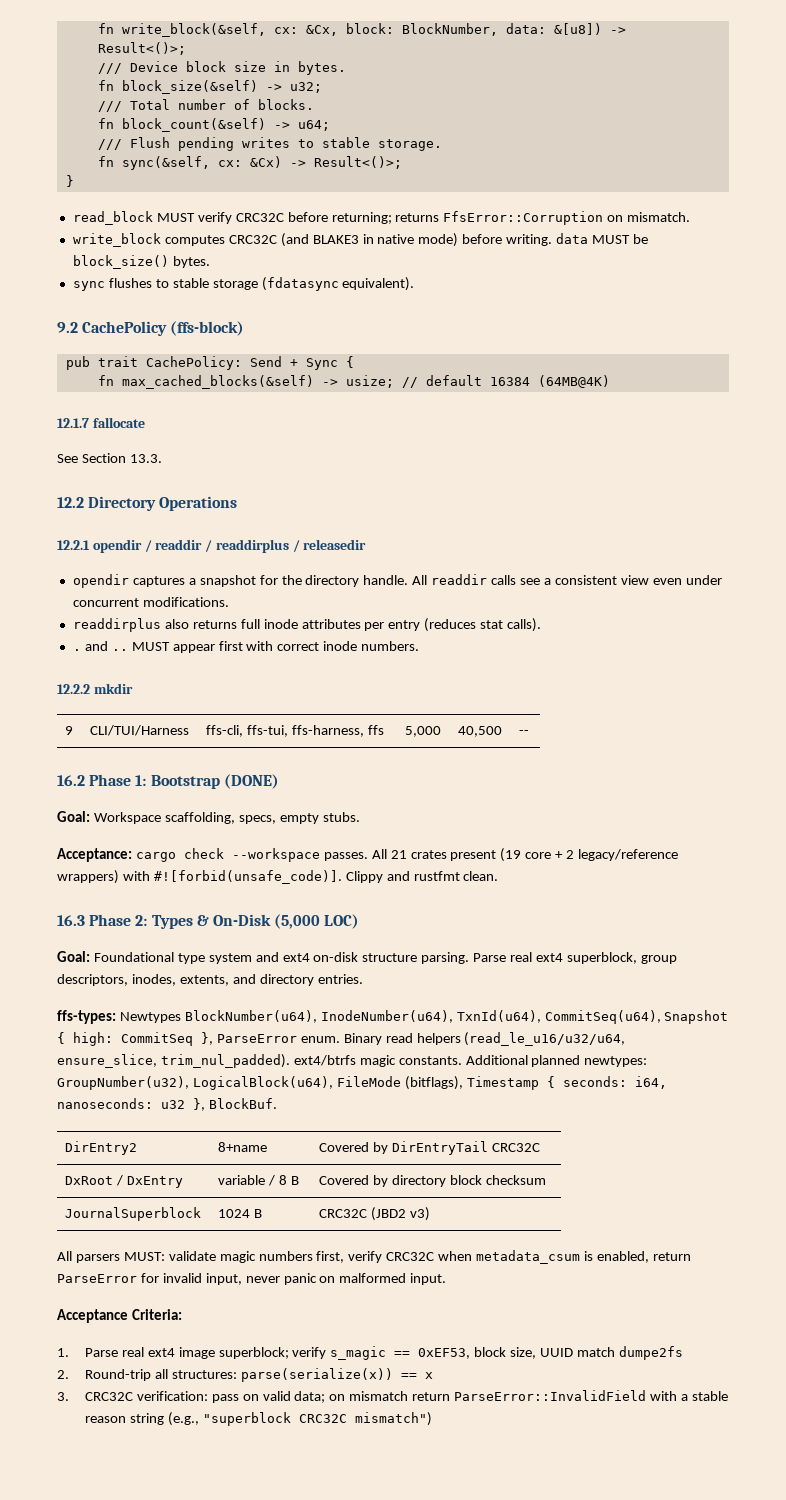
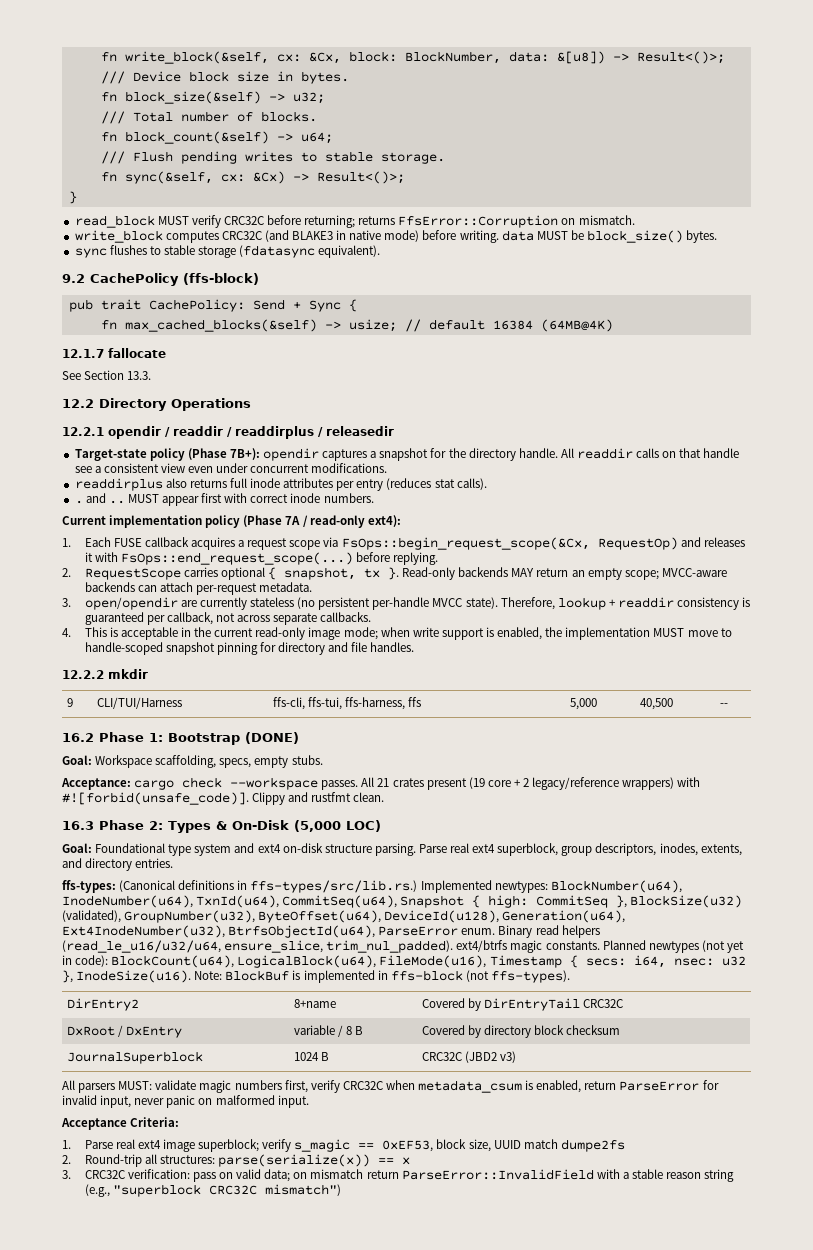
- opendir captures a snapshot for the directory handle.
+ Target-state policy (Phase 7B+): opendir captures a snapshot for the directory handle.
- All readdir calls see a consistent view even under concurrent modifications.
+ All readdir calls on that handle see a consistent view even under concurrent modifications.
+ Current implementation policy (Phase 7A / read-only ext4):
+ 1. Each FUSE callback acquires a request scope via FsOps::begin_request_scope(&Cx, RequestOp) and releases it with FsOps::end_request_scope(...) before replying.
+ 2. RequestScope carries optional { snapshot, tx }. Read-only backends MAY return an empty scope; MVCC-aware backends can attach per-request metadata.
+ 3. open/opendir are currently stateless (no persistent per-handle MVCC state). Therefore, lookup + readdir consistency is guaranteed per callback, not across separate callbacks.
+ 4. This is acceptable in the current read-only image mode; when write support is enabled, the implementation MUST move to handle-scoped snapshot pinning for directory and file handles.
- ffs-types: Newtypes BlockNumber(u64), InodeNumber(u64), TxnId(u64), CommitSeq(u64), Snapshot { high: CommitSeq }, ParseError enum.
+ ffs-types: (Canonical definitions in ffs-types/src/lib.rs.) Implemented newtypes: BlockNumber(u64), InodeNumber(u64), TxnId(u64), CommitSeq(u64), Snapshot { high: CommitSeq }, BlockSize(u32) (validated), GroupNumber(u32), ByteOffset(u64), DeviceId(u128), Generation(u64), Ext4InodeNumber(u32), BtrfsObjectId(u64), ParseError enum.
- Additional planned newtypes: GroupNumber(u32), LogicalBlock(u64), FileMode (bitflags), Timestamp { seconds: i64, nanoseconds: u32 }, BlockBuf.
+ Planned newtypes (not yet in code): BlockCount(u64), LogicalBlock(u64), FileMode(u16), Timestamp { secs: i64, nsec: u32 }, InodeSize(u16). Note: BlockBuf is implemented in ffs-block (not ffs-types).

